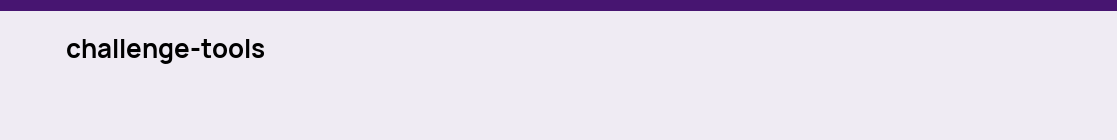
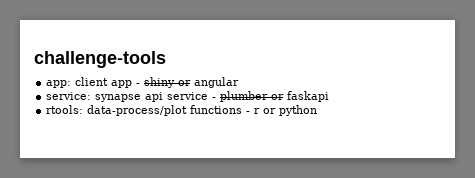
+ app: client app - shiny or angular
+ service: synapse api service - plumber or faskapi
+ rtools: data-process/plot functions - r or python

